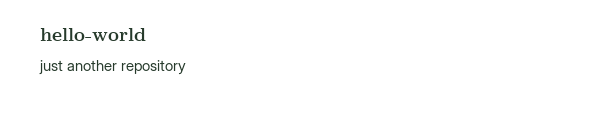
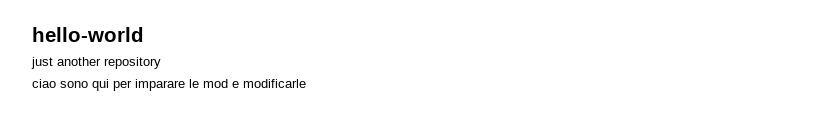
+ ciao sono qui per imparare le mod e modificarle

